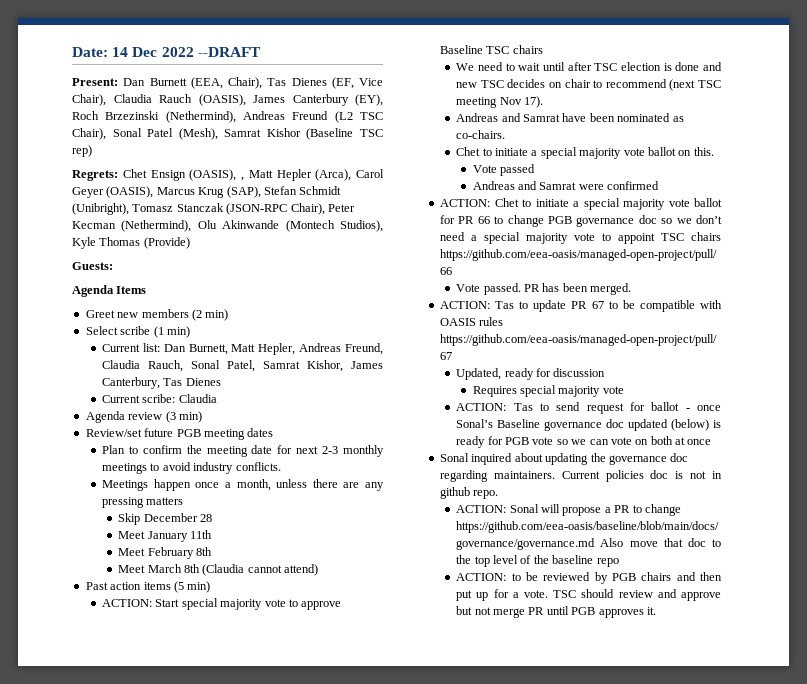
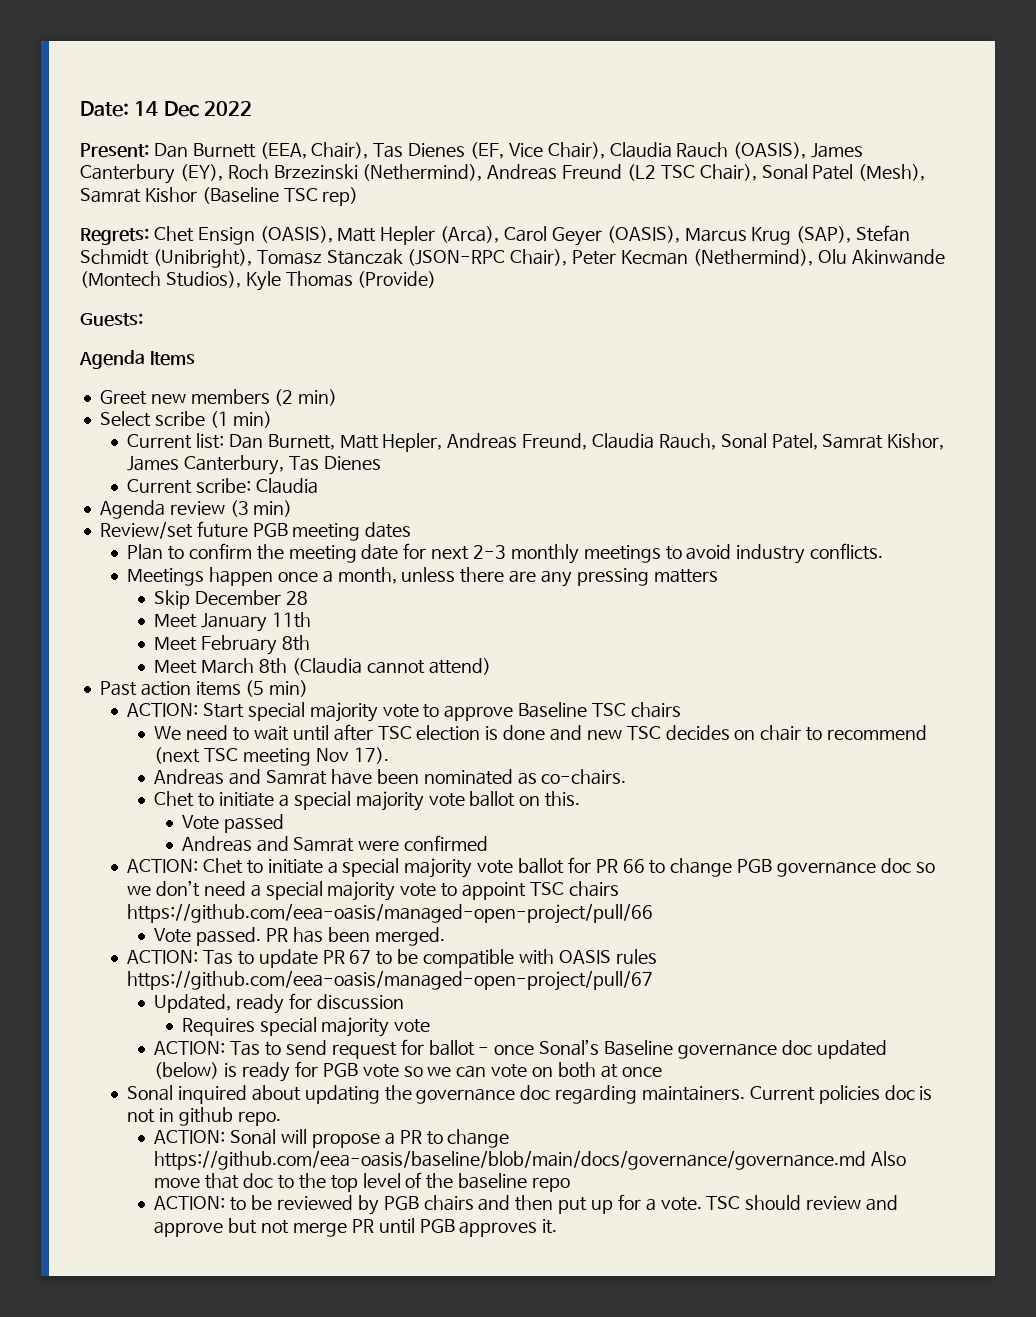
- Date: 14 Dec 2022 --DRAFT
+ Date: 14 Dec 2022
- Regrets: Chet Ensign (OASIS), , Matt Hepler (Arca), Carol Geyer (OASIS), Marcus Krug (SAP), Stefan Schmidt (Unibright), Tomasz Stanczak (JSON-RPC Chair), Peter Kecman (Nethermind), Olu Akinwande (Montech Studios), Kyle Thomas (Provide)
+ Regrets: Chet Ensign (OASIS), Matt Hepler (Arca), Carol Geyer (OASIS), Marcus Krug (SAP), Stefan Schmidt (Unibright), Tomasz Stanczak (JSON-RPC Chair), Peter Kecman (Nethermind), Olu Akinwande (Montech Studios), Kyle Thomas (Provide)

